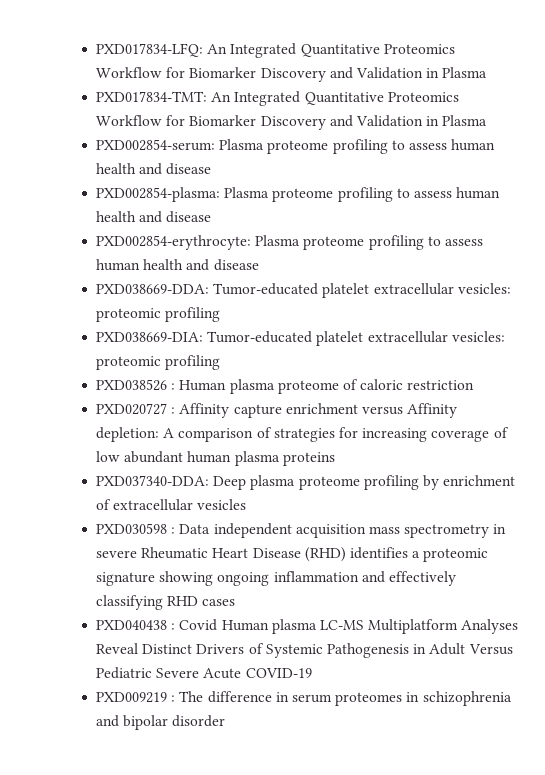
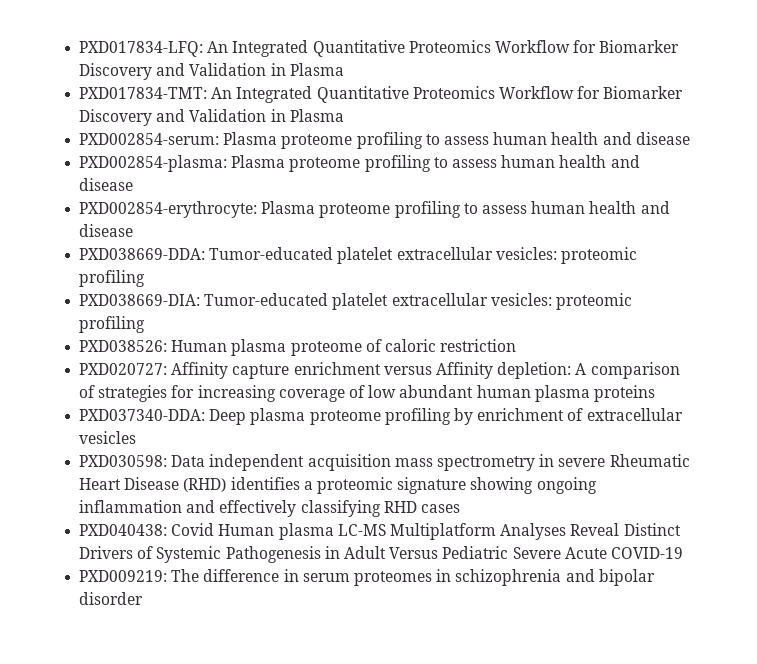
- PXD038526 : Human plasma proteome of caloric restriction
+ PXD038526: Human plasma proteome of caloric restriction
- PXD020727 : Affinity capture enrichment versus Affinity depletion: A comparison of strategies for increasing coverage of low abundant human plasma proteins
+ PXD020727: Affinity capture enrichment versus Affinity depletion: A comparison of strategies for increasing coverage of low abundant human plasma proteins
- PXD030598 : Data independent acquisition mass spectrometry in severe Rheumatic Heart Disease (RHD) identifies a proteomic signature showing ongoing inflammation and effectively classifying RHD cases
+ PXD030598: Data independent acquisition mass spectrometry in severe Rheumatic Heart Disease (RHD) identifies a proteomic signature showing ongoing inflammation and effectively classifying RHD cases
- PXD040438 : Covid Human plasma LC-MS Multiplatform Analyses Reveal Distinct Drivers of Systemic Pathogenesis in Adult Versus Pediatric Severe Acute COVID-19
+ PXD040438: Covid Human plasma LC-MS Multiplatform Analyses Reveal Distinct Drivers of Systemic Pathogenesis in Adult Versus Pediatric Severe Acute COVID-19
- PXD009219 : The difference in serum proteomes in schizophrenia and bipolar disorder
+ PXD009219: The difference in serum proteomes in schizophrenia and bipolar disorder

